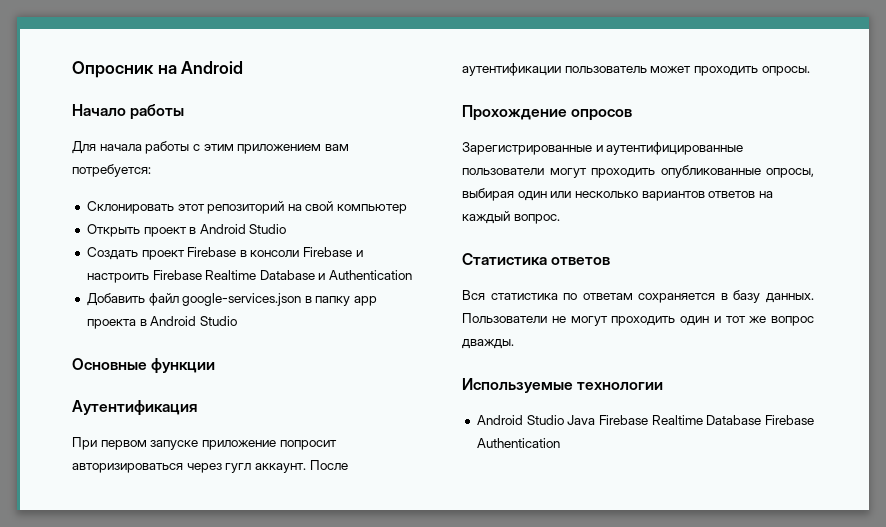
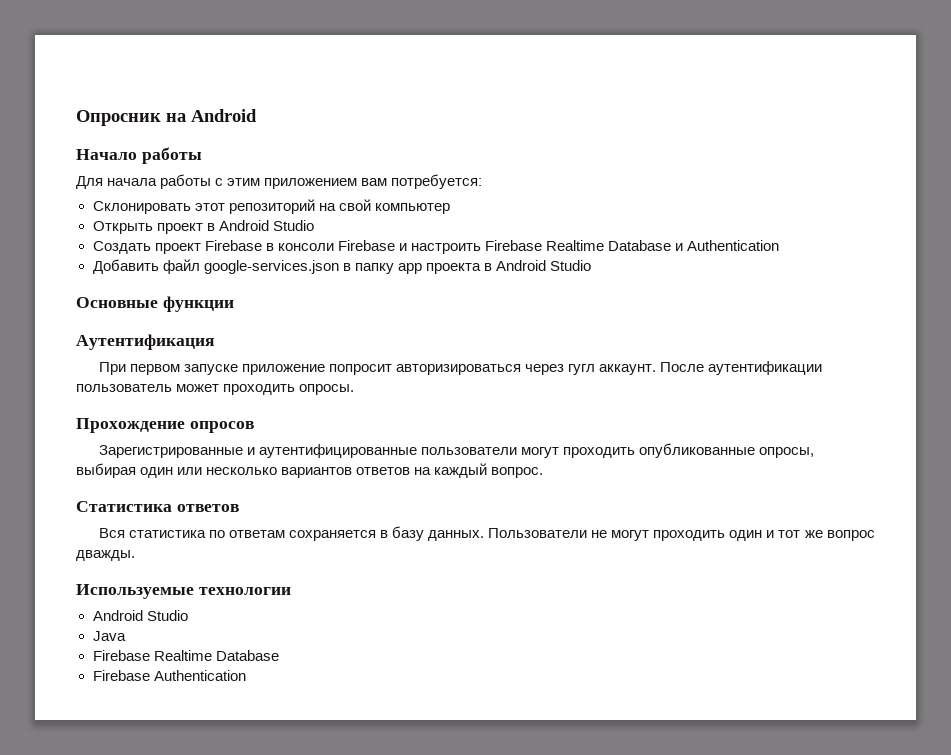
  Используемые технологии
- Android Studio Java Firebase Realtime Database Firebase Authentication
+ Android Studio
+ Java
+ Firebase Realtime Database
+ Firebase Authentication

